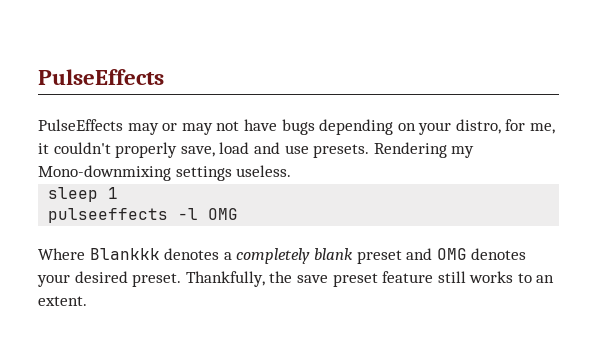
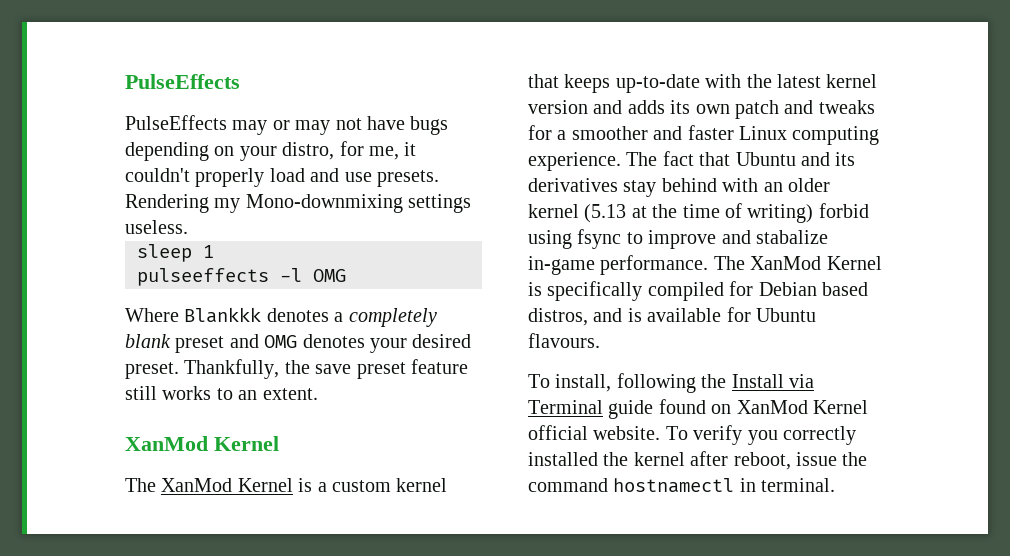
- PulseEffects may or may not have bugs depending on your distro, for me, it couldn't properly save, load and use presets.
+ PulseEffects may or may not have bugs depending on your distro, for me, it couldn't properly load and use presets.
  Thankfully, the save preset feature still works to an extent.
+ XanMod Kernel
+ The XanMod Kernel is a custom kernel that keeps up-to-date with the latest kernel version and adds its own patch and tweaks for a smoother and faster Linux computing experience. The fact that Ubuntu and its derivatives stay behind with an older kernel (5.13 at the time of writing) forbid using fsync to improve and stabalize in-game performance. The XanMod Kernel is specifically compiled for Debian based distros, and is available for Ubuntu flavours.
+ To install, following the Install via Terminal guide found on XanMod Kernel official website. To verify you correctly installed the kernel after reboot, issue the command hostnamectl in terminal.

